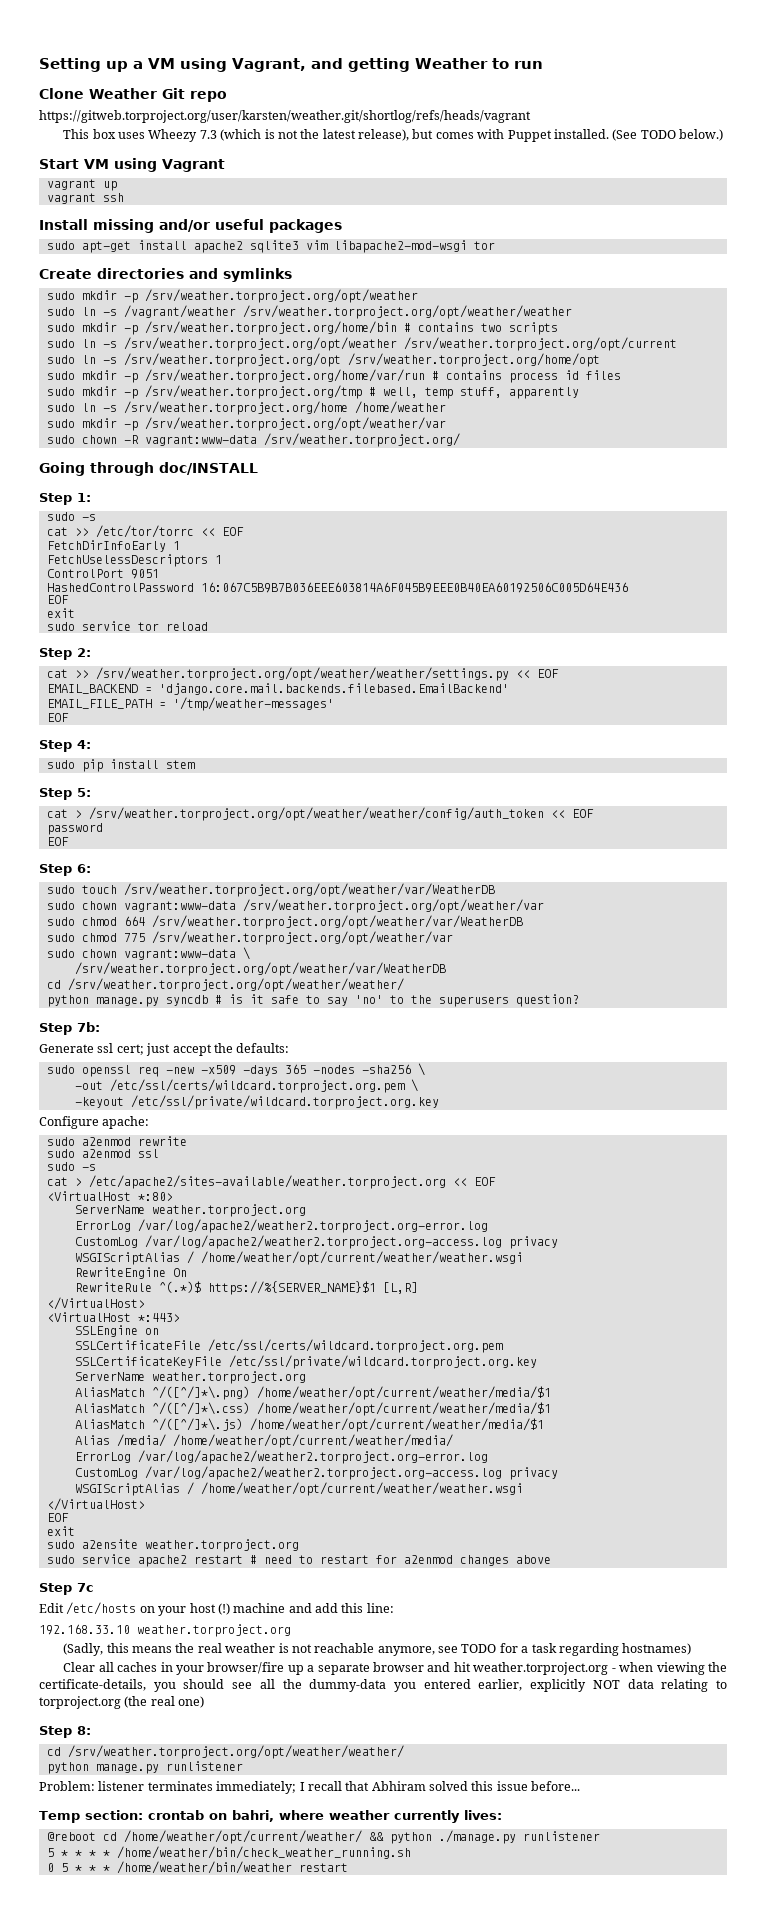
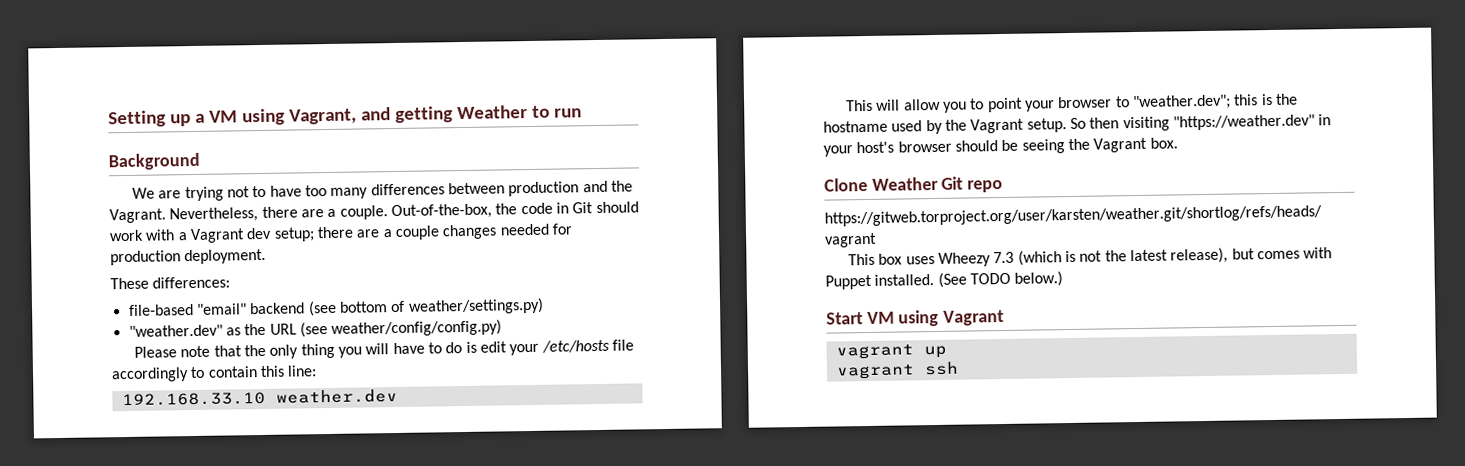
+ Background
+ We are trying not to have too many differences between production and the Vagrant. Nevertheless, there are a couple. Out-of-the-box, the code in Git should work with a Vagrant dev setup; there are a couple changes needed for production deployment.
+ These differences:
+ file-based "email" backend (see bottom of weather/settings.py)
+ "weather.dev" as the URL (see weather/config/config.py)
+ Please note that the only thing you will have to do is edit your /etc/hosts file accordingly to contain this line:
+ 192.168.33.10 weather.dev
+ This will allow you to point your browser to "weather.dev"; this is the hostname used by the Vagrant setup. So then visiting "https://weather.dev" in your host's browser should be seeing the Vagrant box.
- Install missing and/or useful packages
- sudo apt-get install apache2 sqlite3 vim libapache2-mod-wsgi tor
- Create directories and symlinks
- sudo mkdir -p /srv/weather.torproject.org/opt/weather
- sudo ln -s /vagrant/weather /srv/weather.torproject.org/opt/weather/weather
- sudo mkdir -p /srv/weather.torproject.org/home/bin # contains two scripts
- sudo ln -s /srv/weather.torproject.org/opt/weather /srv/weather.torproject.org/opt/current
- sudo ln -s /srv/weather.torproject.org/opt /srv/weather.torproject.org/home/opt
- sudo mkdir -p /srv/weather.torproject.org/home/var/run # contains process id files
- sudo mkdir -p /srv/weather.torproject.org/tmp # well, temp stuff, apparently
- sudo ln -s /srv/weather.torproject.org/home /home/weather
- sudo mkdir -p /srv/weather.torproject.org/opt/weather/var
- sudo chown -R vagrant:www-data /srv/weather.torproject.org/
- Going through doc/INSTALL
- Step 1:
- sudo -s
- cat >> /etc/tor/torrc << EOF
- FetchDirInfoEarly 1
- FetchUselessDescriptors 1
- ControlPort 9051
- HashedControlPassword 16:067C5B9B7B036EEE603814A6F045B9EEE0B40EA60192506C005D64E436
- EOF
- exit
- sudo service tor reload
- Step 2:
- cat >> /srv/weather.torproject.org/opt/weather/weather/settings.py << EOF
- EMAIL_BACKEND = 'django.core.mail.backends.filebased.EmailBackend'
- EMAIL_FILE_PATH = '/tmp/weather-messages'
- EOF
- Step 4:
- sudo pip install stem
- Step 5:
- cat > /srv/weather.torproject.org/opt/weather/weather/config/auth_token << EOF
- password
- EOF
- Step 6:
- sudo touch /srv/weather.torproject.org/opt/weather/var/WeatherDB
- sudo chown vagrant:www-data /srv/weather.torproject.org/opt/weather/var
- sudo chmod 664 /srv/weather.torproject.org/opt/weather/var/WeatherDB
- sudo chmod 775 /srv/weather.torproject.org/opt/weather/var
- sudo chown vagrant:www-data \
- /srv/weather.torproject.org/opt/weather/var/WeatherDB
- cd /srv/weather.torproject.org/opt/weather/weather/
- python manage.py syncdb # is it safe to say 'no' to the superusers question?
- Step 7b:
- Generate ssl cert; just accept the defaults:
- sudo openssl req -new -x509 -days 365 -nodes -sha256 \
- -out /etc/ssl/certs/wildcard.torproject.org.pem \
- -keyout /etc/ssl/private/wildcard.torproject.org.key
- Configure apache:
- sudo a2enmod rewrite
- sudo a2enmod ssl
- sudo -s
- cat > /etc/apache2/sites-available/weather.torproject.org << EOF
- <VirtualHost *:80>
- ServerName weather.torproject.org
- ErrorLog /var/log/apache2/weather2.torproject.org-error.log
- CustomLog /var/log/apache2/weather2.torproject.org-access.log privacy
- WSGIScriptAlias / /home/weather/opt/current/weather/weather.wsgi
- RewriteEngine On
- RewriteRule ^(.*)$ https://%{SERVER_NAME}$1 [L,R]
- </VirtualHost>
- <VirtualHost *:443>
- SSLEngine on
- SSLCertificateFile /etc/ssl/certs/wildcard.torproject.org.pem
- SSLCertificateKeyFile /etc/ssl/private/wildcard.torproject.org.key
- ServerName weather.torproject.org
- AliasMatch ^/([^/]*\.png) /home/weather/opt/current/weather/media/$1
- AliasMatch ^/([^/]*\.css) /home/weather/opt/current/weather/media/$1
- AliasMatch ^/([^/]*\.js) /home/weather/opt/current/weather/media/$1
- Alias /media/ /home/weather/opt/current/weather/media/
- ErrorLog /var/log/apache2/weather2.torproject.org-error.log
- CustomLog /var/log/apache2/weather2.torproject.org-access.log privacy
- WSGIScriptAlias / /home/weather/opt/current/weather/weather.wsgi
- </VirtualHost>
- EOF
- exit
- sudo a2ensite weather.torproject.org
- sudo service apache2 restart # need to restart for a2enmod changes above
- Step 7c
- Edit /etc/hosts on your host (!) machine and add this line:
- 192.168.33.10 weather.torproject.org
- (Sadly, this means the real weather is not reachable anymore, see TODO for a task regarding hostnames)
- Clear all caches in your browser/fire up a separate browser and hit weather.torproject.org - when viewing the certificate-details, you should see all the dummy-data you entered earlier, explicitly NOT data relating to torproject.org (the real one)
- Step 8:
- cd /srv/weather.torproject.org/opt/weather/weather/
- python manage.py runlistener
- Problem: listener terminates immediately; I recall that Abhiram solved this issue before...
- Temp section: crontab on bahri, where weather currently lives:
- @reboot cd /home/weather/opt/current/weather/ && python ./manage.py runlistener
- 5 * * * * /home/weather/bin/check_weather_running.sh
- 0 5 * * * /home/weather/bin/weather restart

